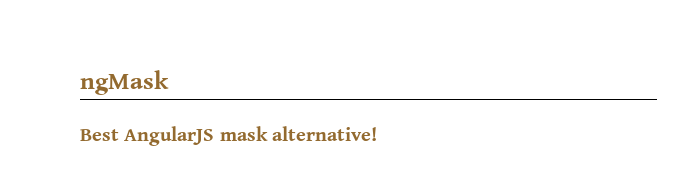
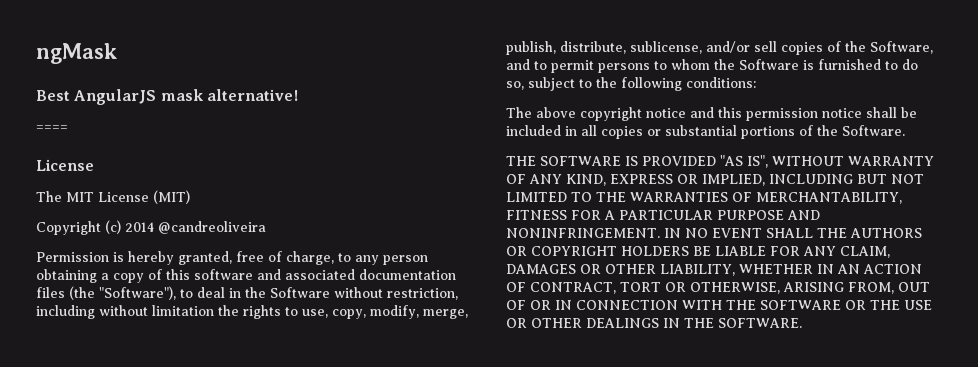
+ ====
+ License
+ The MIT License (MIT)
+ Copyright (c) 2014 @candreoliveira
+ Permission is hereby granted, free of charge, to any person obtaining a copy of this software and associated documentation files (the "Software"), to deal in the Software without restriction, including without limitation the rights to use, copy, modify, merge, publish, distribute, sublicense, and/or sell copies of the Software, and to permit persons to whom the Software is furnished to do so, subject to the following conditions:
+ The above copyright notice and this permission notice shall be included in all copies or substantial portions of the Software.
+ THE SOFTWARE IS PROVIDED "AS IS", WITHOUT WARRANTY OF ANY KIND, EXPRESS OR IMPLIED, INCLUDING BUT NOT LIMITED TO THE WARRANTIES OF MERCHANTABILITY, FITNESS FOR A PARTICULAR PURPOSE AND NONINFRINGEMENT. IN NO EVENT SHALL THE AUTHORS OR COPYRIGHT HOLDERS BE LIABLE FOR ANY CLAIM, DAMAGES OR OTHER LIABILITY, WHETHER IN AN ACTION OF CONTRACT, TORT OR OTHERWISE, ARISING FROM, OUT OF OR IN CONNECTION WITH THE SOFTWARE OR THE USE OR OTHER DEALINGS IN THE SOFTWARE.

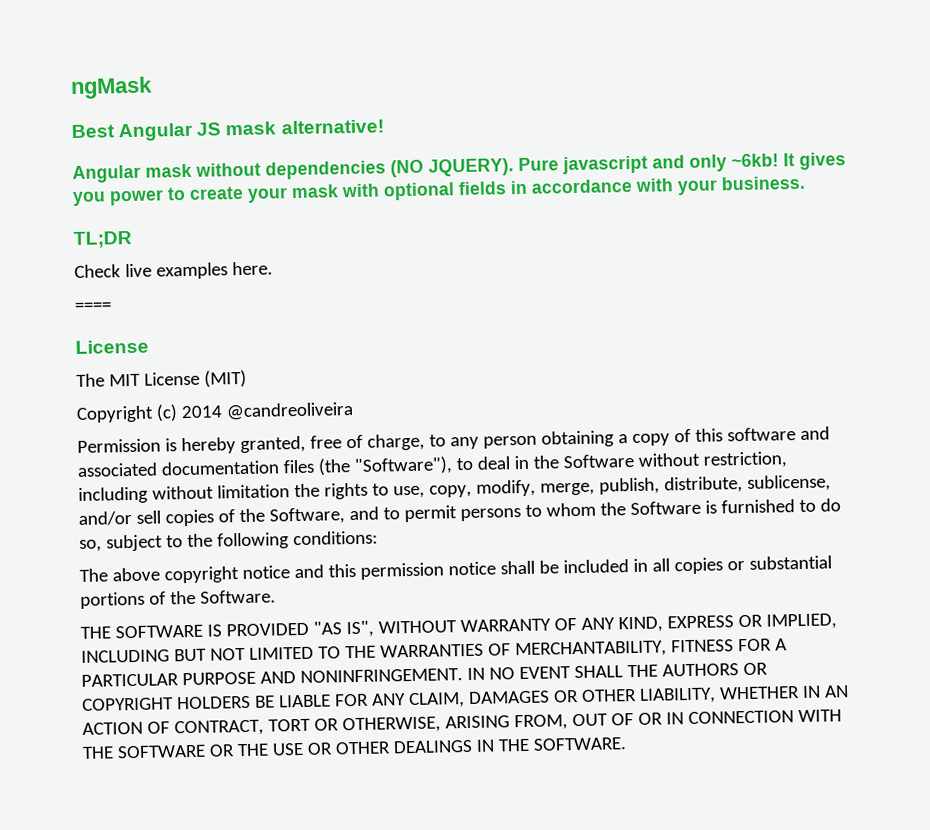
- Best AngularJS mask alternative!
+ Best Angular JS mask alternative!
+ Angular mask without dependencies (NO JQUERY). Pure javascript and only ~6kb! It gives you power to create your mask with optional fields in accordance with your business.
+ TL;DR
+ Check live examples here.

